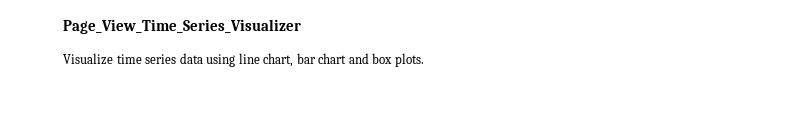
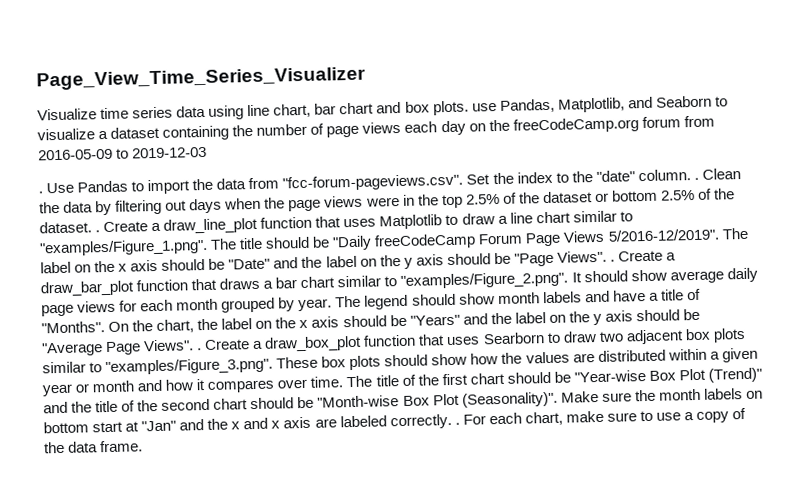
- Visualize time series data using line chart, bar chart and box plots.
+ Visualize time series data using line chart, bar chart and box plots. use Pandas, Matplotlib, and Seaborn to visualize a dataset containing the number of page views each day on the freeCodeCamp.org forum from 2016-05-09 to 2019-12-03
+ . Use Pandas to import the data from "fcc-forum-pageviews.csv". Set the index to the "date" column. . Clean the data by filtering out days when the page views were in the top 2.5% of the dataset or bottom 2.5% of the dataset. . Create a draw_line_plot function that uses Matplotlib to draw a line chart similar to "examples/Figure_1.png". The title should be "Daily freeCodeCamp Forum Page Views 5/2016-12/2019". The label on the x axis should be "Date" and the label on the y axis should be "Page Views". . Create a draw_bar_plot function that draws a bar chart similar to "examples/Figure_2.png". It should show average daily page views for each month grouped by year. The legend should show month labels and have a title of "Months". On the chart, the label on the x axis should be "Years" and the label on the y axis should be "Average Page Views". . Create a draw_box_plot function that uses Searborn to draw two adjacent box plots similar to "examples/Figure_3.png". These box plots should show how the values are distributed within a given year or month and how it compares over time. The title of the first chart should be "Year-wise Box Plot (Trend)" and the title of the second chart should be "Month-wise Box Plot (Seasonality)". Make sure the month labels on bottom start at "Jan" and the x and x axis are labeled correctly. . For each chart, make sure to use a copy of the data frame.

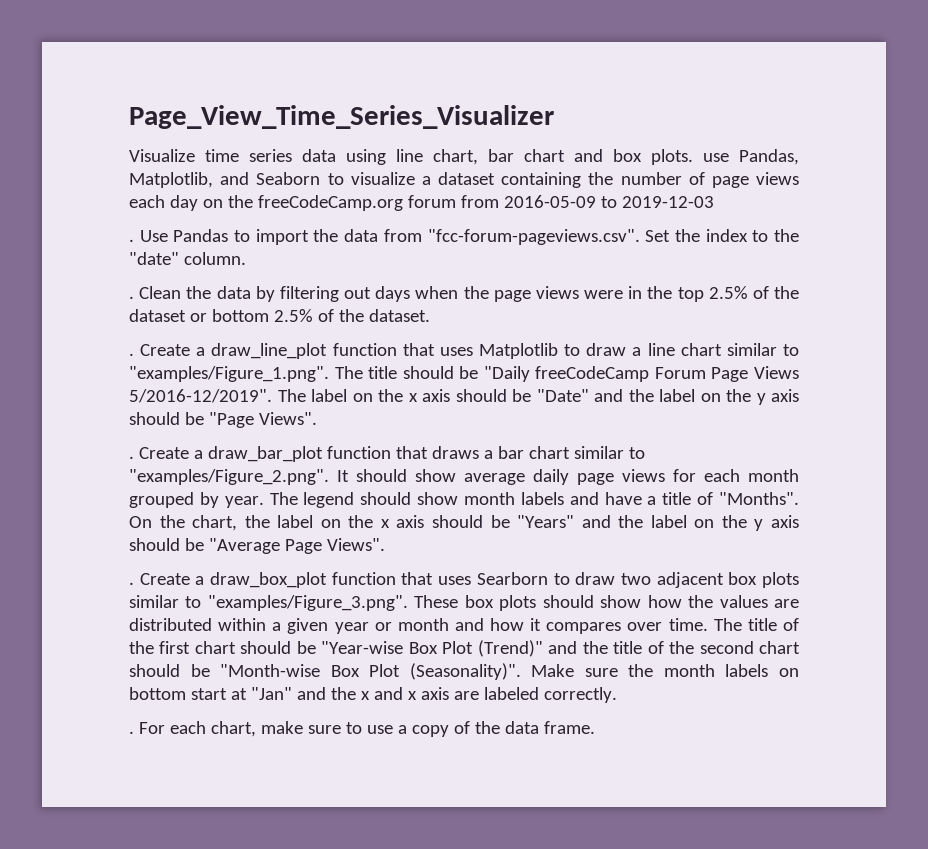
- Use Pandas to import the data from "fcc-forum-pageviews.csv". Set the index to the "date" column. .
+ Use Pandas to import the data from "fcc-forum-pageviews.csv". Set the index to the "date" column.
+ .
- Clean the data by filtering out days when the page views were in the top 2.5% of the dataset or bottom 2.5% of the dataset. .
+ Clean the data by filtering out days when the page views were in the top 2.5% of the dataset or bottom 2.5% of the dataset.
+ .
- The label on the x axis should be "Date" and the label on the y axis should be "Page Views". .
+ The label on the x axis should be "Date" and the label on the y axis should be "Page Views".
+ .
- On the chart, the label on the x axis should be "Years" and the label on the y axis should be "Average Page Views". .
+ On the chart, the label on the x axis should be "Years" and the label on the y axis should be "Average Page Views".
+ .
- Make sure the month labels on bottom start at "Jan" and the x and x axis are labeled correctly. .
+ Make sure the month labels on bottom start at "Jan" and the x and x axis are labeled correctly.
+ .

